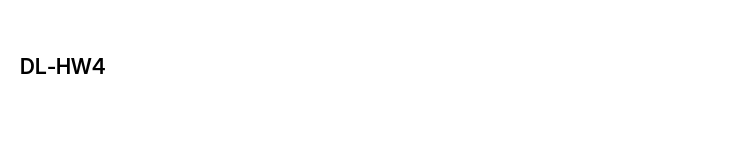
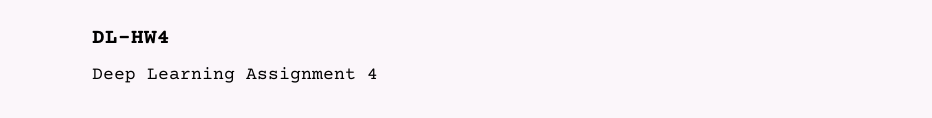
+ Deep Learning Assignment 4

